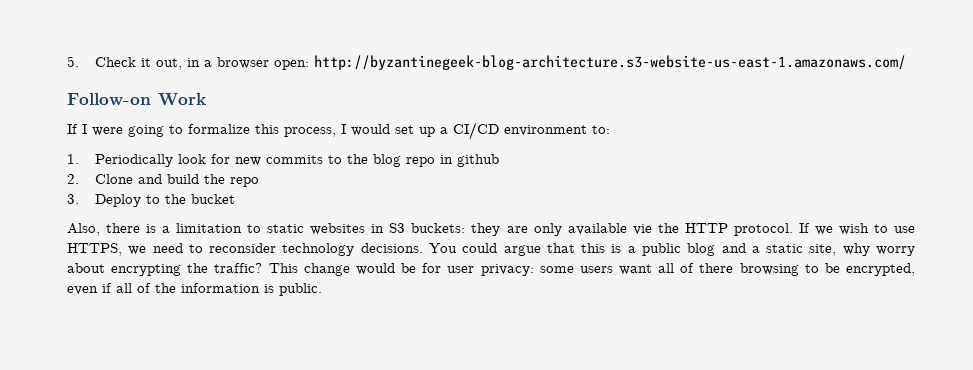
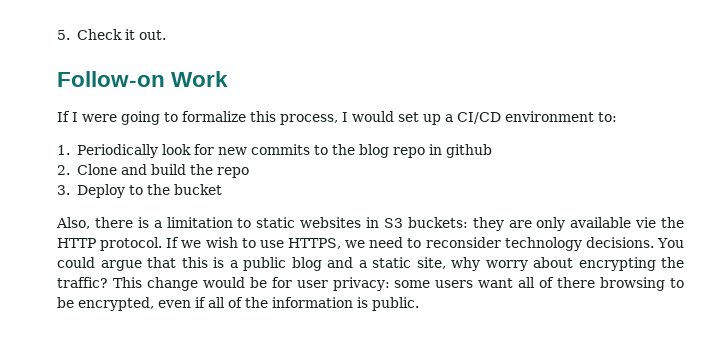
- 5. Check it out, in a browser open: http://byzantinegeek-blog-architecture.s3-website-us-east-1.amazonaws.com/
+ 5. Check it out.

